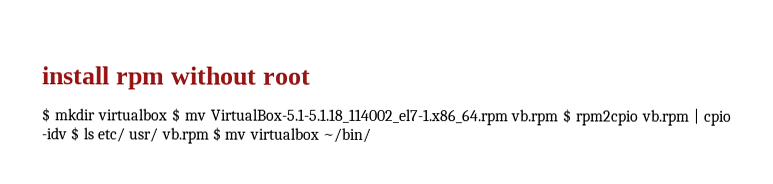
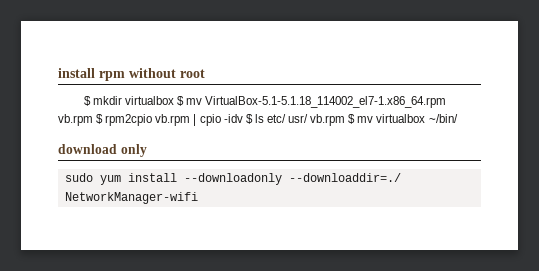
+ download only
+ sudo yum install --downloadonly --downloaddir=./ NetworkManager-wifi

